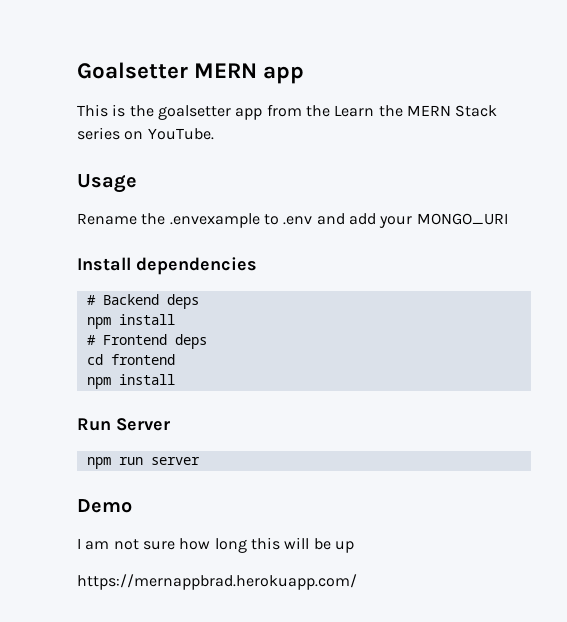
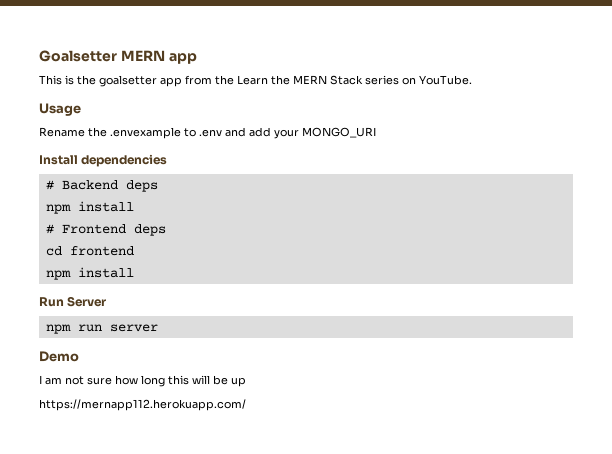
- https://mernappbrad.herokuapp.com/
+ https://mernapp112.herokuapp.com/

